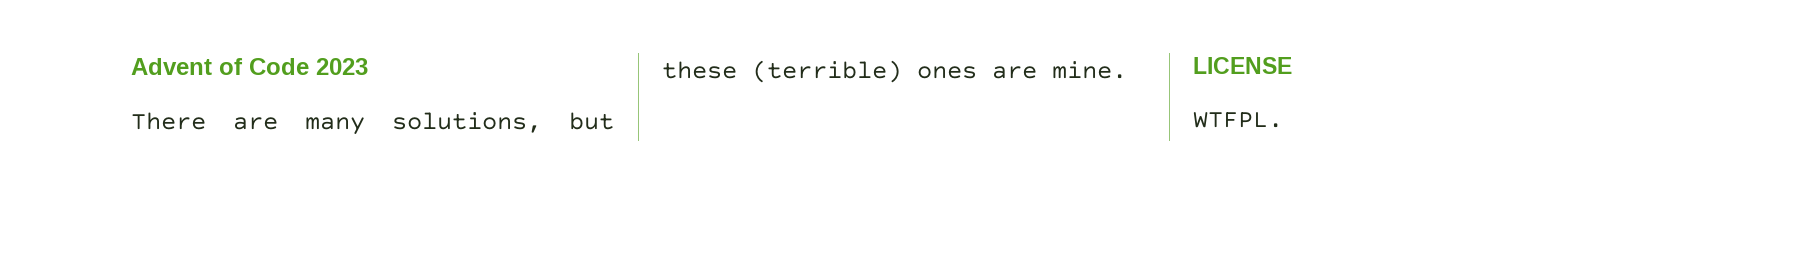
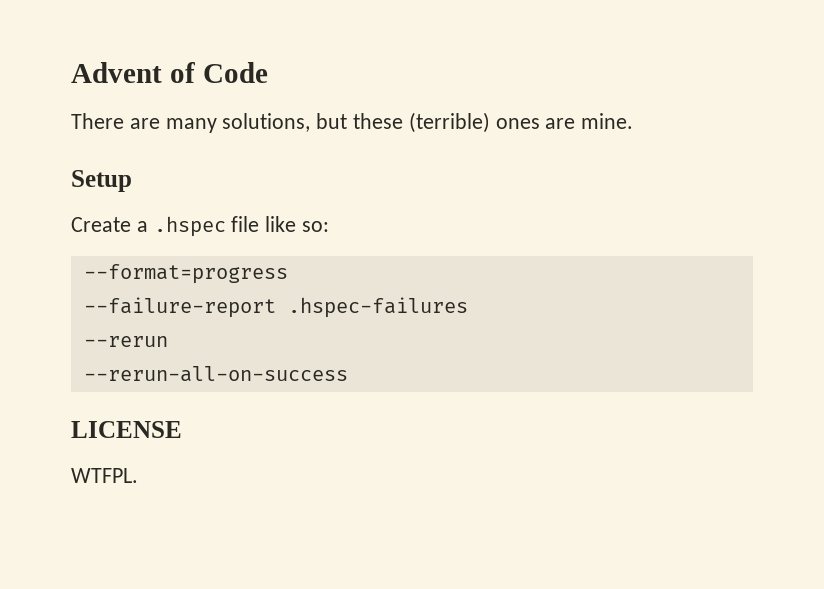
- Advent of Code 2023
+ Advent of Code
+ Setup
+ Create a .hspec file like so:
+ --format=progress
+ --failure-report .hspec-failures
+ --rerun
+ --rerun-all-on-success

